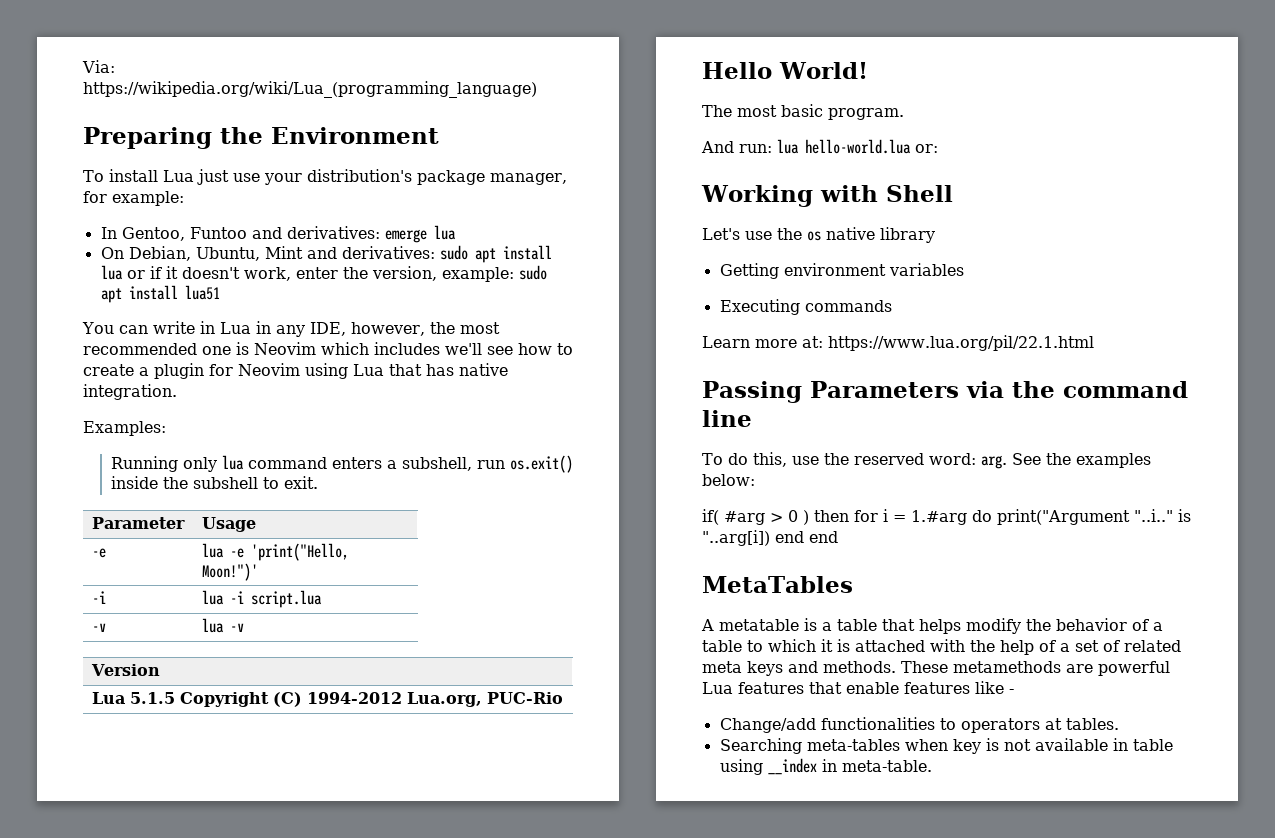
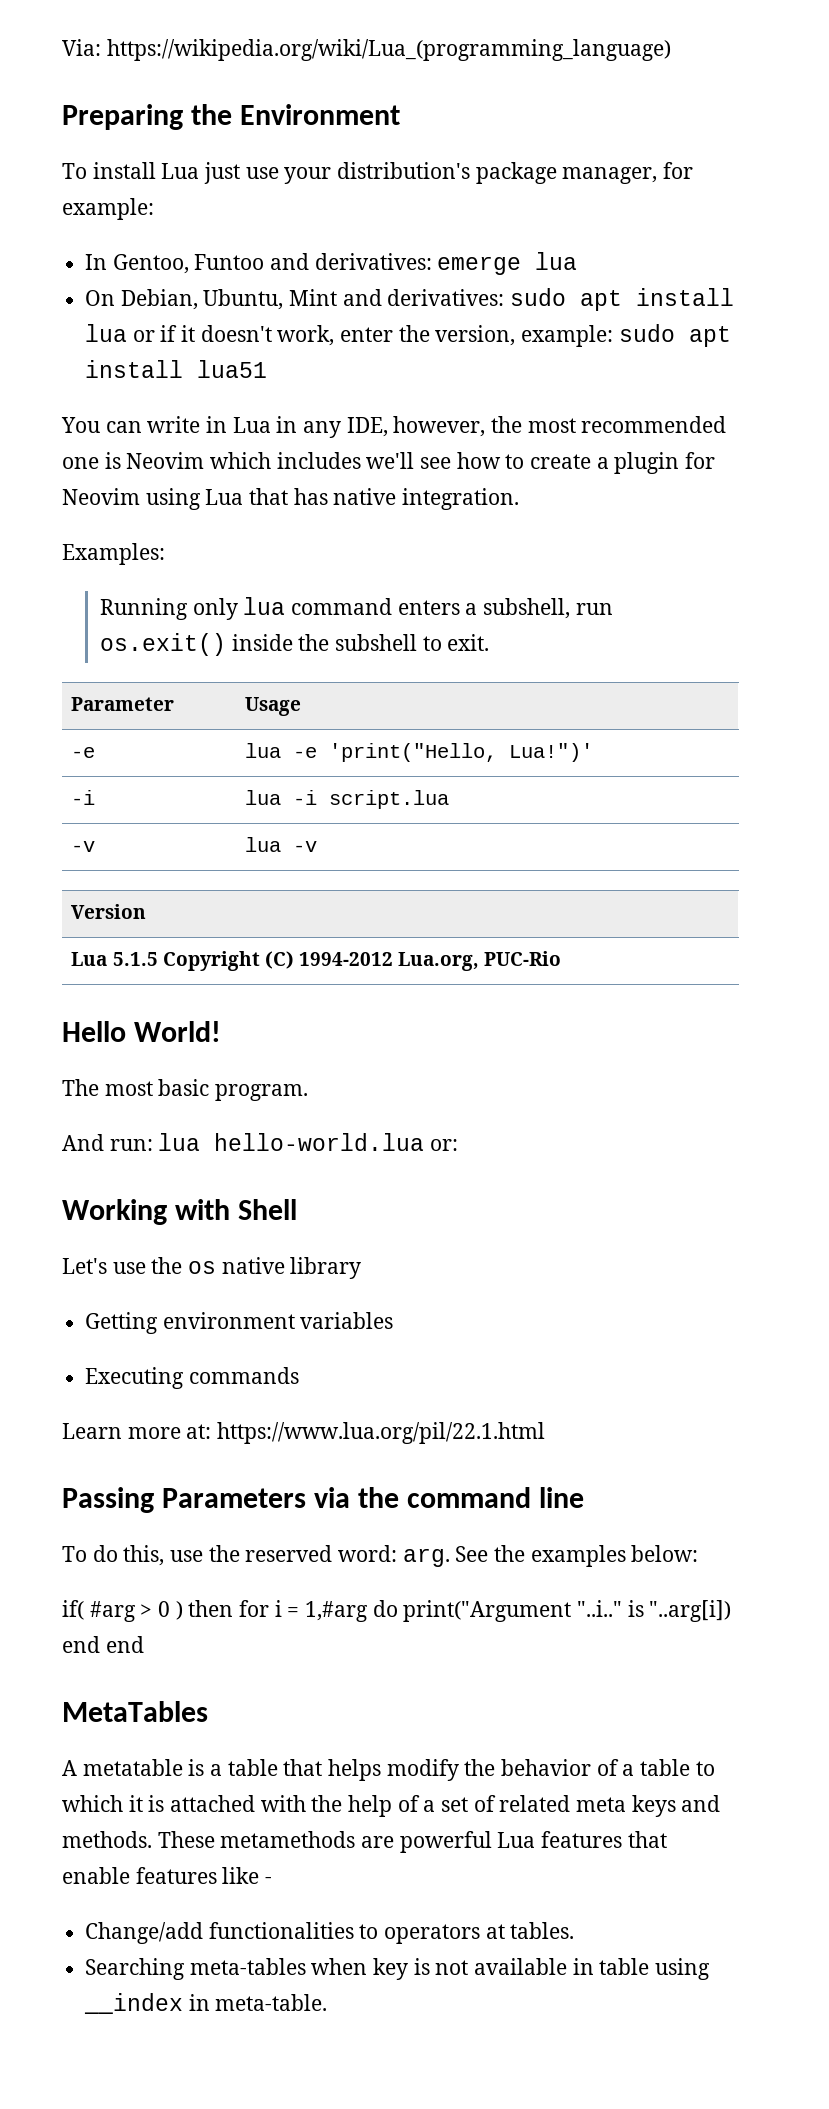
- -e | lua -e 'print("Hello, Moon!")'
+ -e | lua -e 'print("Hello, Lua!")'
- if( #arg > 0 ) then for i = 1.#arg do print("Argument "..i.." is "..arg[i]) end end
+ if( #arg > 0 ) then for i = 1,#arg do print("Argument "..i.." is "..arg[i]) end end

